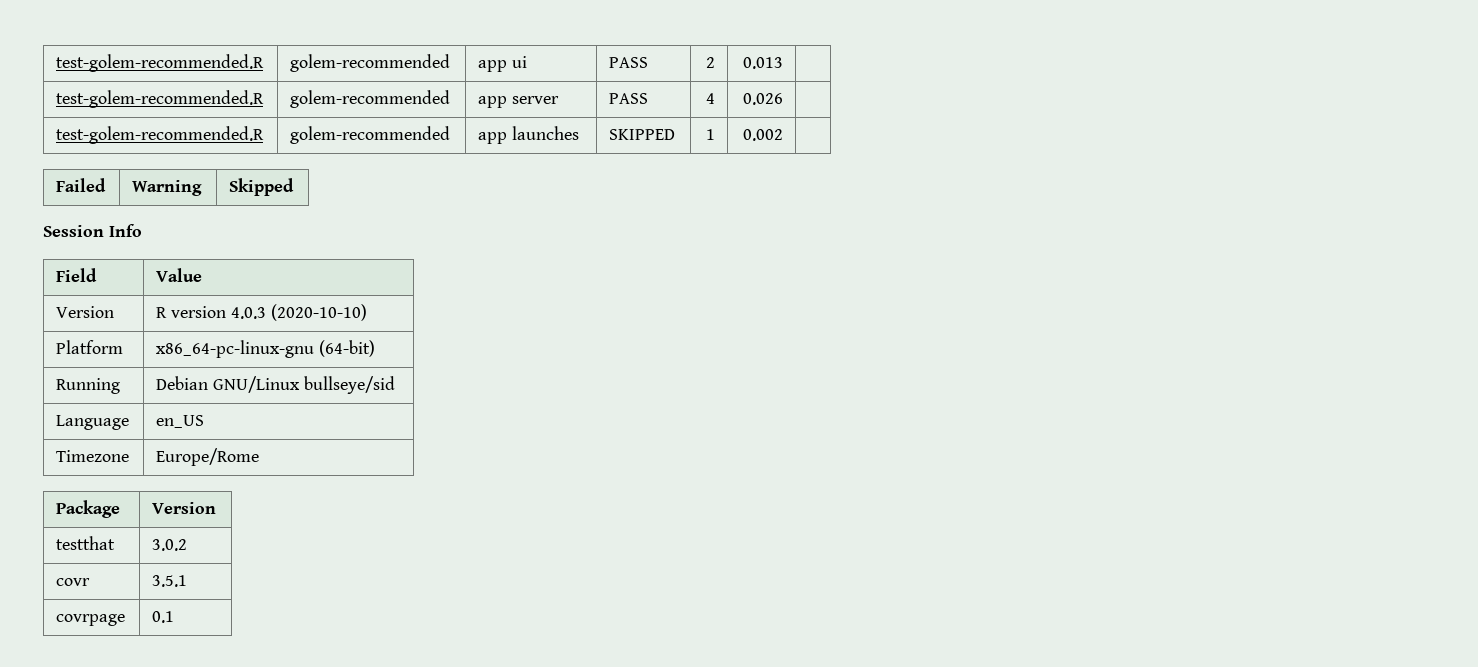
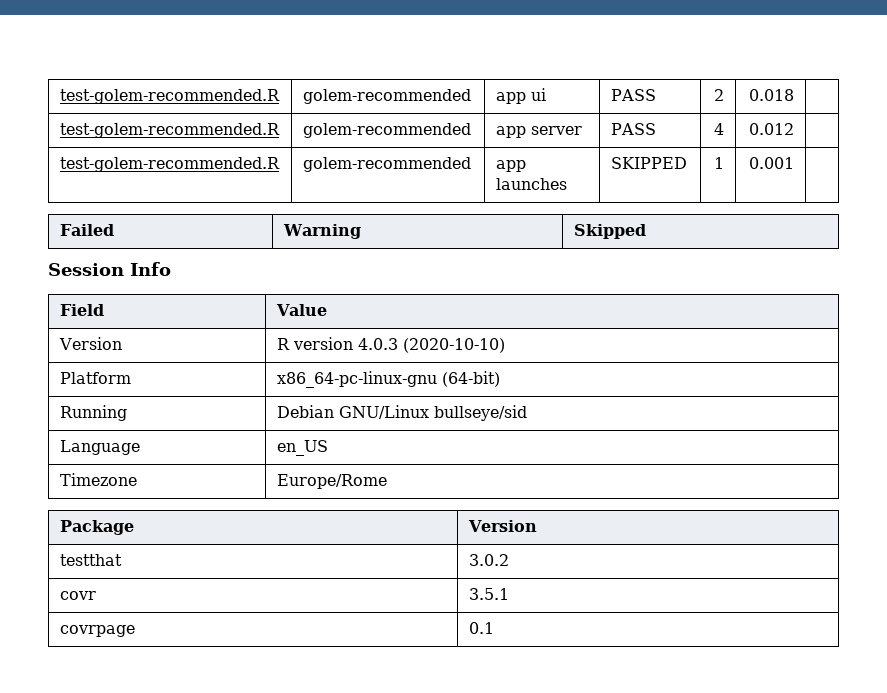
- test-golem-recommended.R | golem-recommended | app ui | PASS | 2 | 0.013 |
+ test-golem-recommended.R | golem-recommended | app ui | PASS | 2 | 0.018 |
- test-golem-recommended.R | golem-recommended | app server | PASS | 4 | 0.026 |
+ test-golem-recommended.R | golem-recommended | app server | PASS | 4 | 0.012 |
- test-golem-recommended.R | golem-recommended | app launches | SKIPPED | 1 | 0.002 |
+ test-golem-recommended.R | golem-recommended | app launches | SKIPPED | 1 | 0.001 |

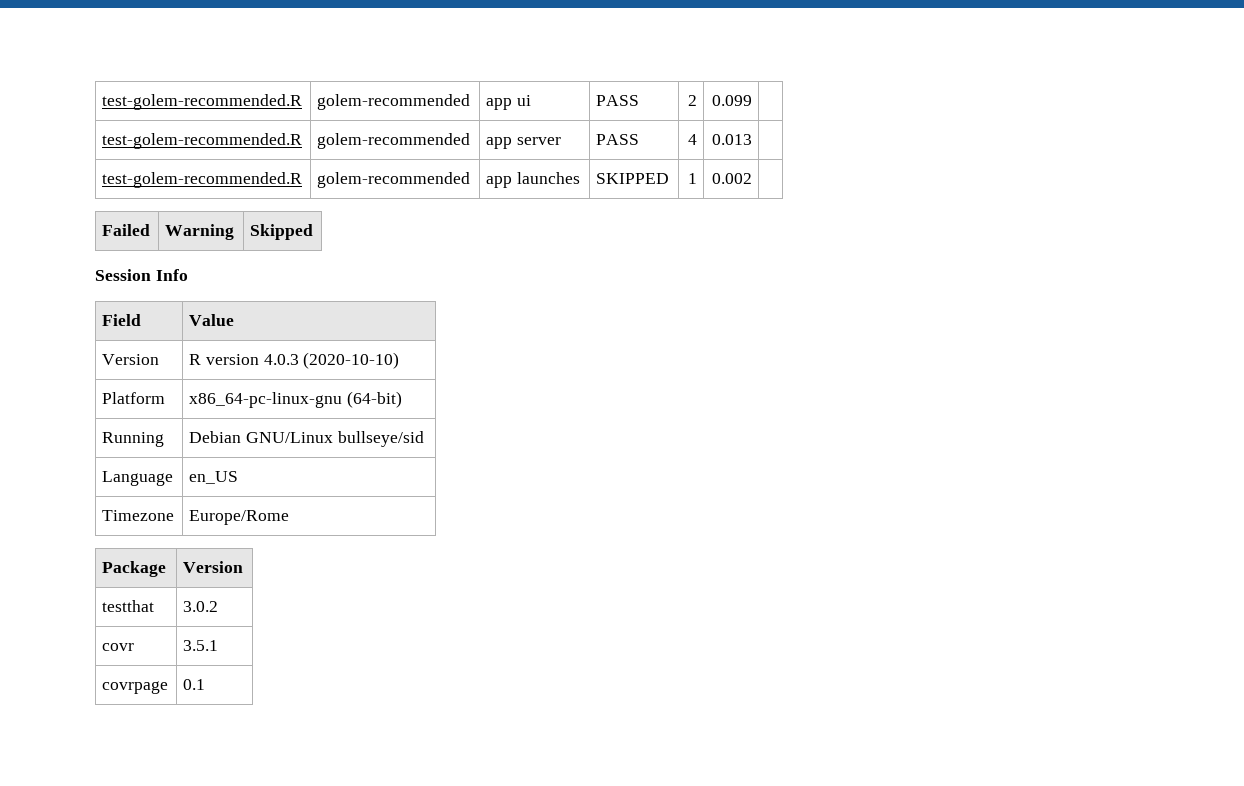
- test-golem-recommended.R | golem-recommended | app ui | PASS | 2 | 0.018 |
+ test-golem-recommended.R | golem-recommended | app ui | PASS | 2 | 0.099 |
- test-golem-recommended.R | golem-recommended | app server | PASS | 4 | 0.012 |
+ test-golem-recommended.R | golem-recommended | app server | PASS | 4 | 0.013 |
- test-golem-recommended.R | golem-recommended | app launches | SKIPPED | 1 | 0.001 |
+ test-golem-recommended.R | golem-recommended | app launches | SKIPPED | 1 | 0.002 |

